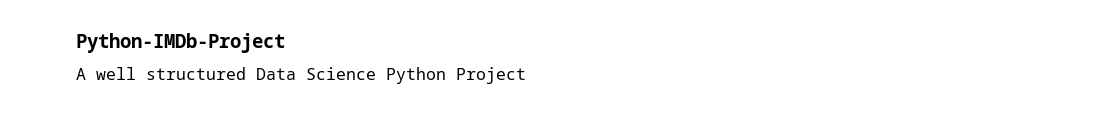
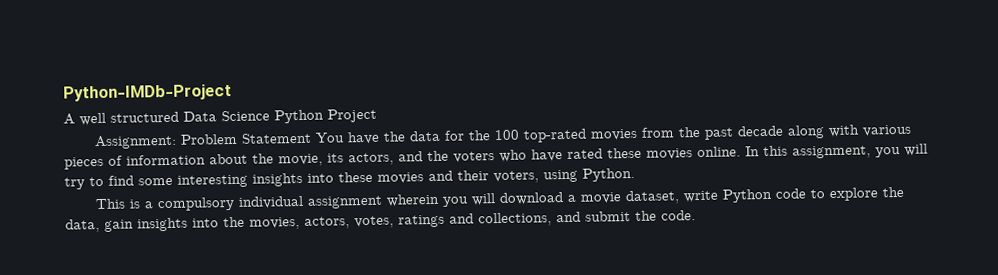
+ Assignment: Problem Statement You have the data for the 100 top-rated movies from the past decade along with various pieces of information about the movie, its actors, and the voters who have rated these movies online. In this assignment, you will try to find some interesting insights into these movies and their voters, using Python.
+ This is a compulsory individual assignment wherein you will download a movie dataset, write Python code to explore the data, gain insights into the movies, actors, votes, ratings and collections, and submit the code.

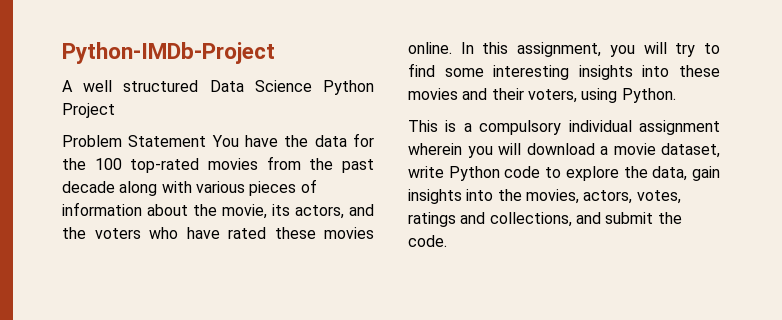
- Assignment: Problem Statement You have the data for the 100 top-rated movies from the past decade along with various pieces of information about the movie, its actors, and the voters who have rated these movies online.
+ Problem Statement You have the data for the 100 top-rated movies from the past decade along with various pieces of information about the movie, its actors, and the voters who have rated these movies online.

